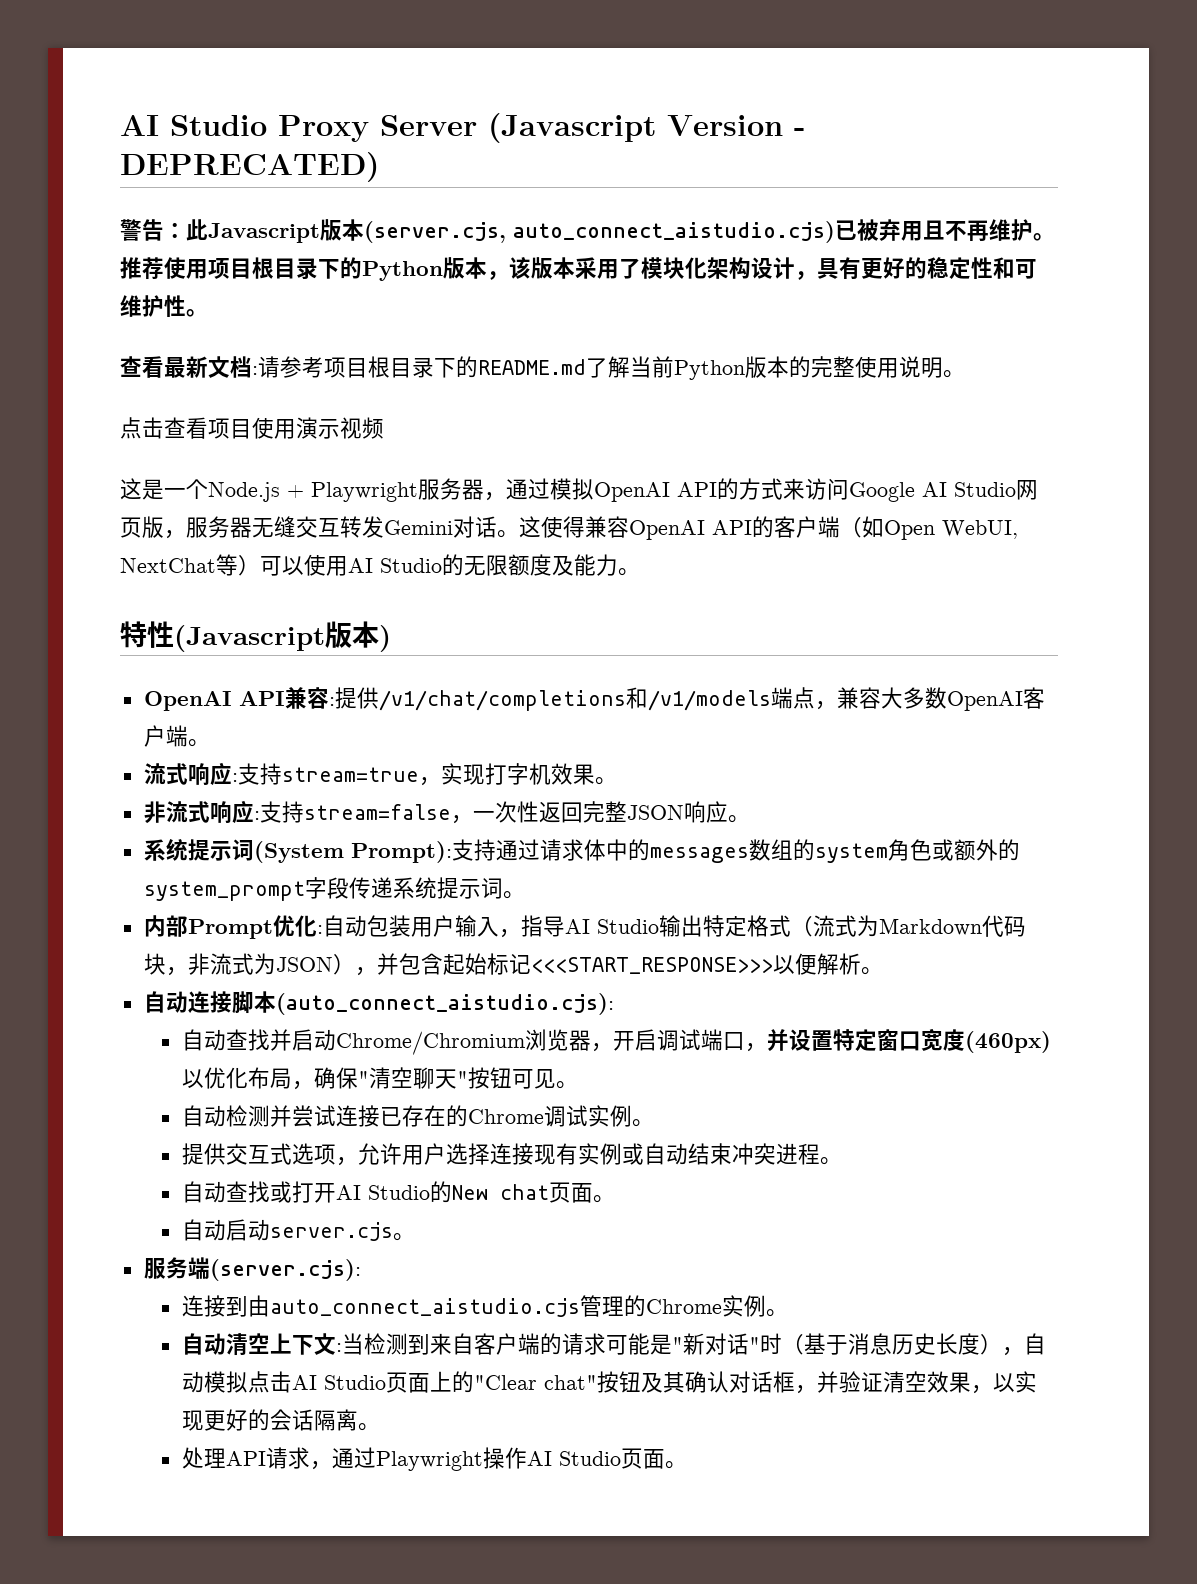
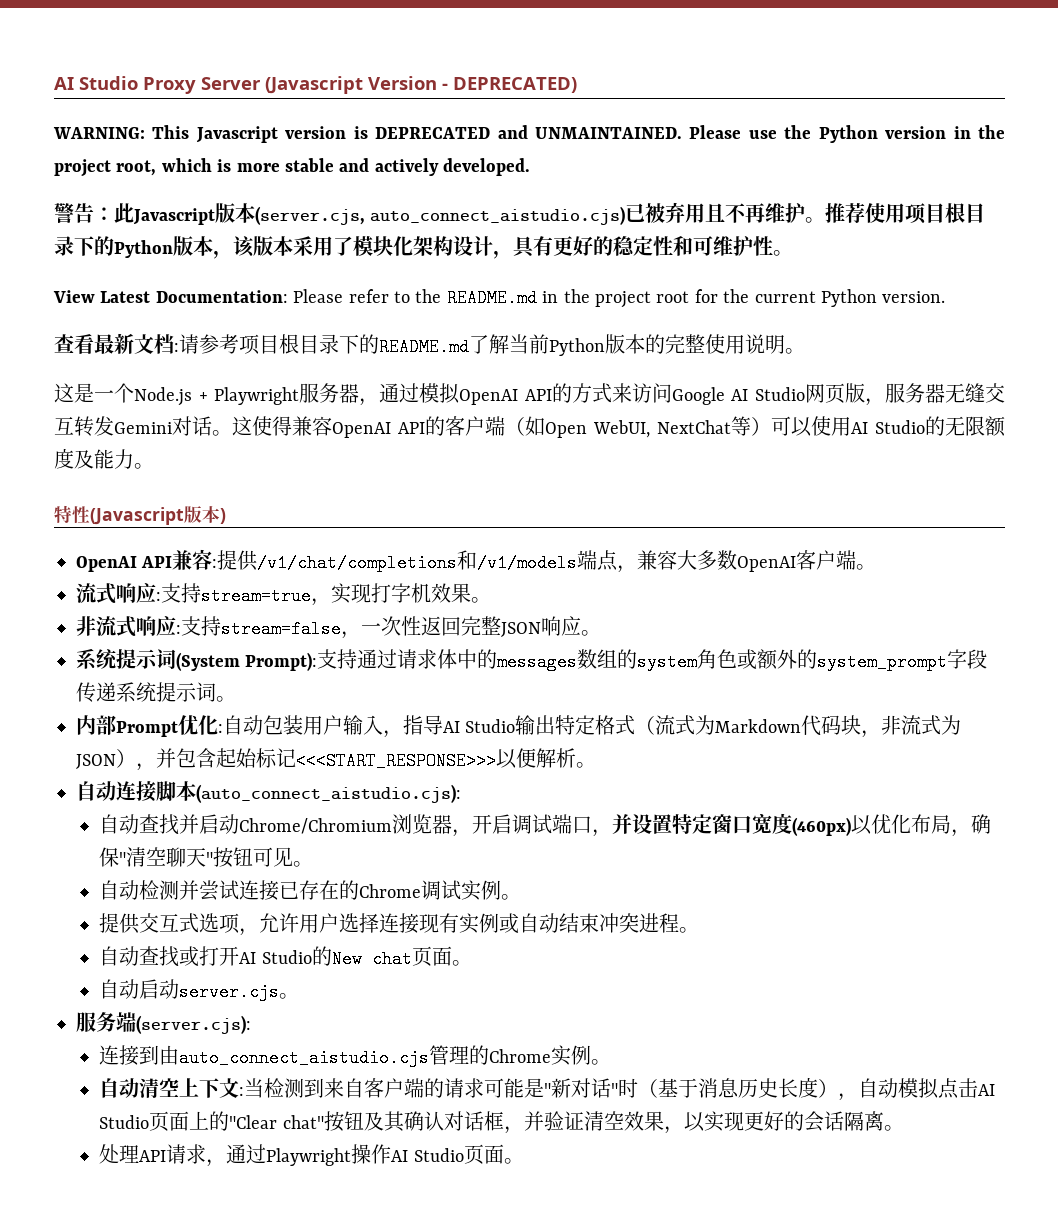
+ WARNING: This Javascript version is DEPRECATED and UNMAINTAINED. Please use the Python version in the project root, which is more stable and actively developed.
+ View Latest Documentation: Please refer to the README.md in the project root for the current Python version.
- 点击查看项目使用演示视频

